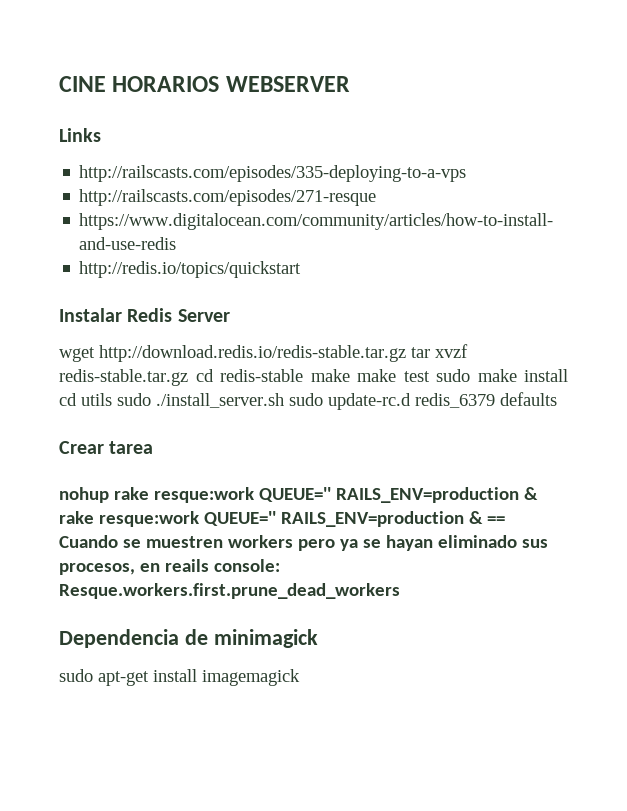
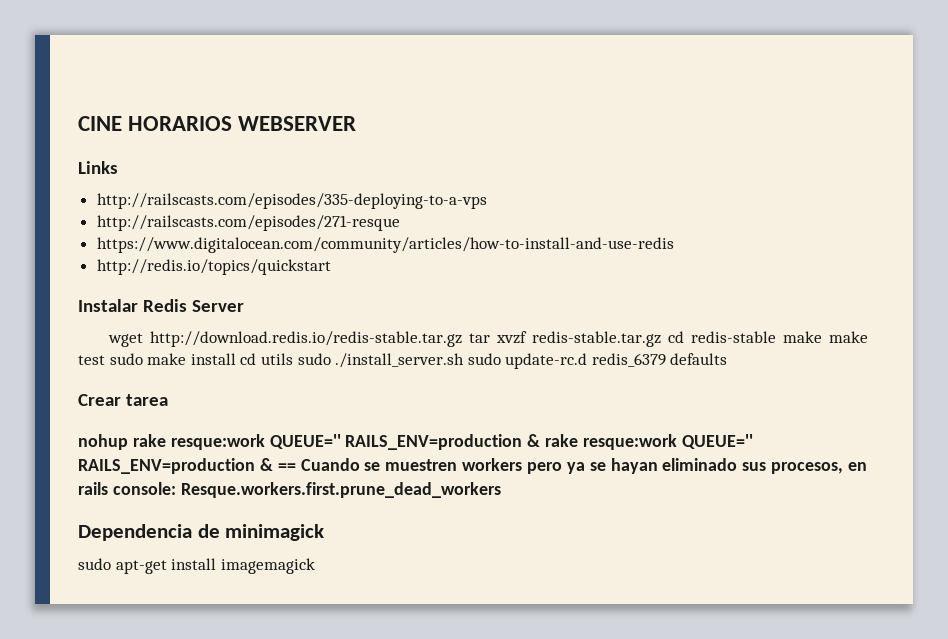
- nohup rake resque:work QUEUE='' RAILS_ENV=production & rake resque:work QUEUE='' RAILS_ENV=production & == Cuando se muestren workers pero ya se hayan eliminado sus procesos, en reails console: Resque.workers.first.prune_dead_workers
+ nohup rake resque:work QUEUE='' RAILS_ENV=production & rake resque:work QUEUE='' RAILS_ENV=production & == Cuando se muestren workers pero ya se hayan eliminado sus procesos, en rails console: Resque.workers.first.prune_dead_workers

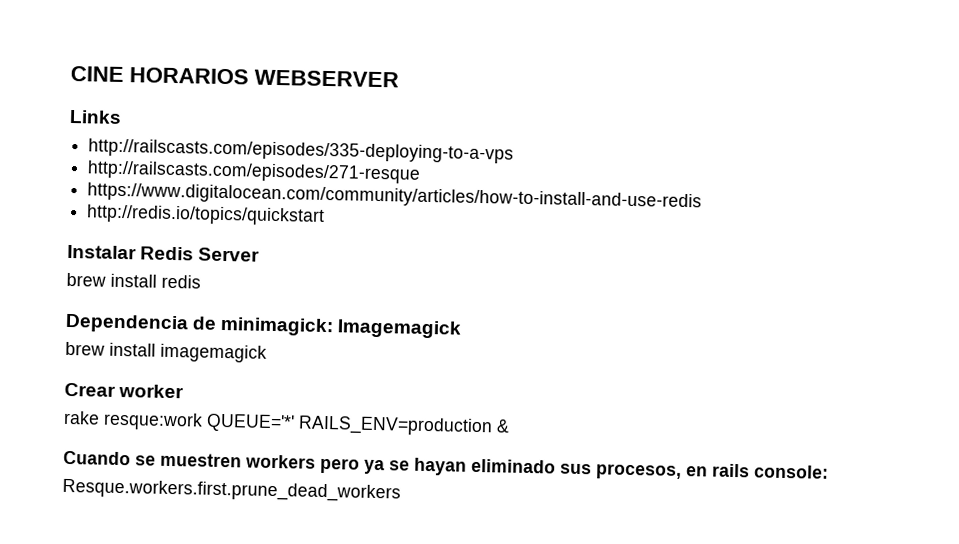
- wget http://download.redis.io/redis-stable.tar.gz tar xvzf redis-stable.tar.gz cd redis-stable make make test sudo make install cd utils sudo ./install_server.sh sudo update-rc.d redis_6379 defaults
+ brew install redis
+ Dependencia de minimagick: Imagemagick
+ brew install imagemagick
- Crear tarea
- nohup rake resque:work QUEUE='' RAILS_ENV=production & rake resque:work QUEUE='' RAILS_ENV=production & == Cuando se muestren workers pero ya se hayan eliminado sus procesos, en rails console: Resque.workers.first.prune_dead_workers
+ Crear worker
+ rake resque:work QUEUE='*' RAILS_ENV=production &
+ Cuando se muestren workers pero ya se hayan eliminado sus procesos, en rails console:
+ Resque.workers.first.prune_dead_workers
- Dependencia de minimagick
- sudo apt-get install imagemagick

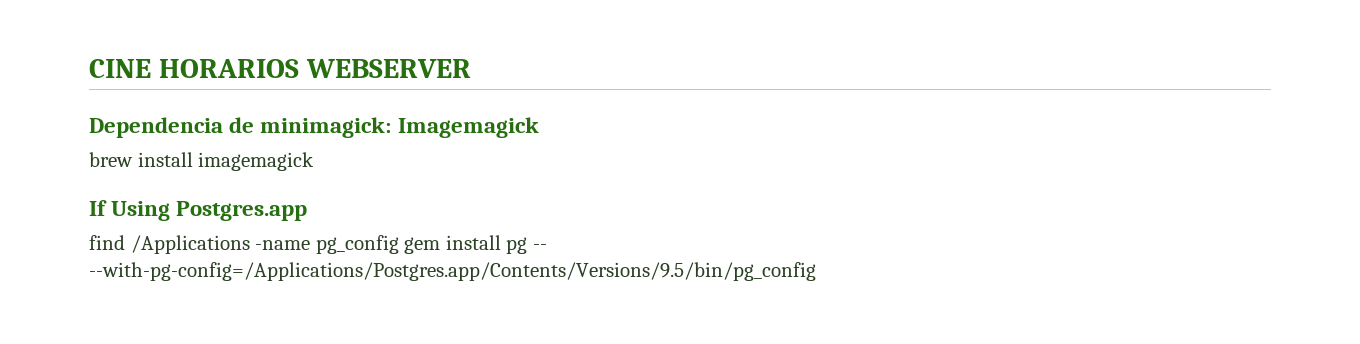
- Links
- http://railscasts.com/episodes/335-deploying-to-a-vps
- http://railscasts.com/episodes/271-resque
- https://www.digitalocean.com/community/articles/how-to-install-and-use-redis
- http://redis.io/topics/quickstart
- Instalar Redis Server
- brew install redis
- Crear worker
- rake resque:work QUEUE='*' RAILS_ENV=production &
- Cuando se muestren workers pero ya se hayan eliminado sus procesos, en rails console:
- Resque.workers.first.prune_dead_workers
+ If Using Postgres.app
+ find /Applications -name pg_config gem install pg -- --with-pg-config=/Applications/Postgres.app/Contents/Versions/9.5/bin/pg_config

